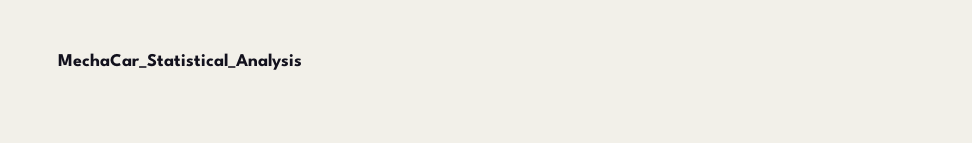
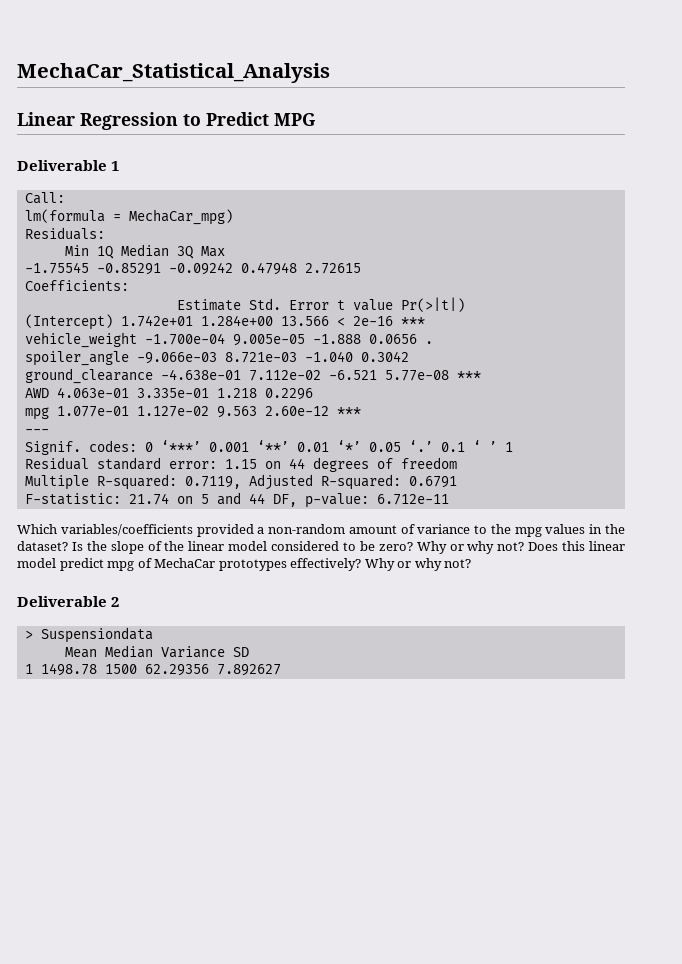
+ Linear Regression to Predict MPG
+ Deliverable 1
+ Call:
+ lm(formula = MechaCar_mpg)
+ Residuals:
+ Min 1Q Median 3Q Max
+ -1.75545 -0.85291 -0.09242 0.47948 2.72615
+ Coefficients:
+ Estimate Std. Error t value Pr(>|t|)
+ (Intercept) 1.742e+01 1.284e+00 13.566 < 2e-16 ***
+ vehicle_weight -1.700e-04 9.005e-05 -1.888 0.0656 .
+ spoiler_angle -9.066e-03 8.721e-03 -1.040 0.3042
+ ground_clearance -4.638e-01 7.112e-02 -6.521 5.77e-08 ***
+ AWD 4.063e-01 3.335e-01 1.218 0.2296
+ mpg 1.077e-01 1.127e-02 9.563 2.60e-12 ***
+ ---
+ Signif. codes: 0 ‘***’ 0.001 ‘**’ 0.01 ‘*’ 0.05 ‘.’ 0.1 ‘ ’ 1
+ Residual standard error: 1.15 on 44 degrees of freedom
+ Multiple R-squared: 0.7119, Adjusted R-squared: 0.6791
+ F-statistic: 21.74 on 5 and 44 DF, p-value: 6.712e-11
+ Which variables/coefficients provided a non-random amount of variance to the mpg values in the dataset? Is the slope of the linear model considered to be zero? Why or why not? Does this linear model predict mpg of MechaCar prototypes effectively? Why or why not?
+ Deliverable 2
+ > Suspensiondata
+ Mean Median Variance SD
+ 1 1498.78 1500 62.29356 7.892627

